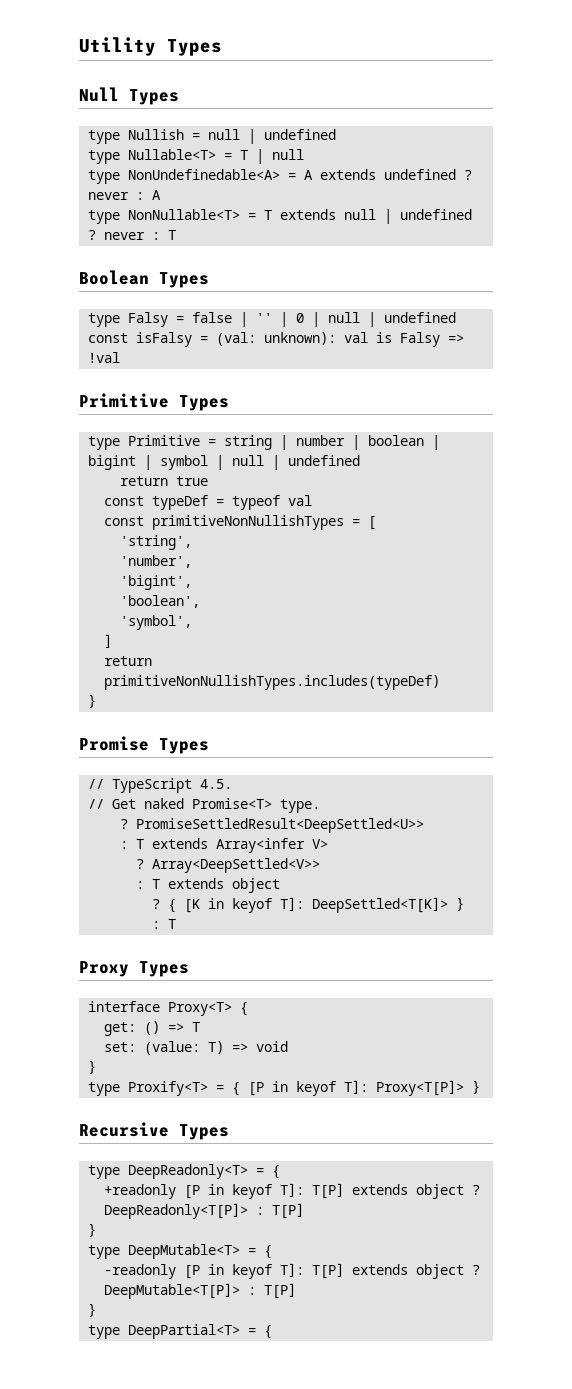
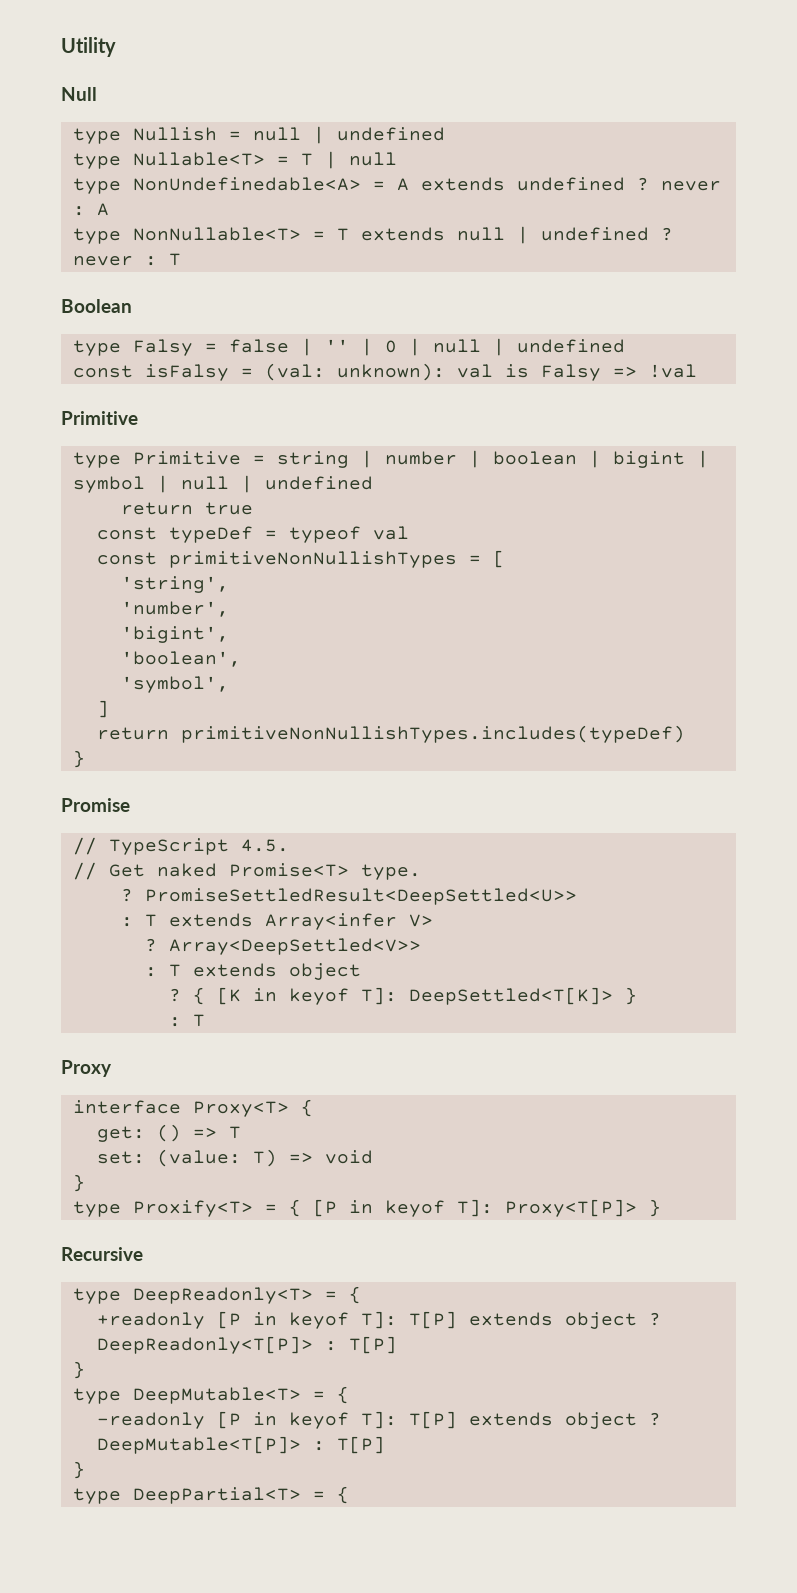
- Utility Types
+ Utility
- Null Types
+ Null
- Boolean Types
+ Boolean
  const isFalsy = (val: unknown): val is Falsy => !val
- Primitive Types
+ Primitive
- Promise Types
+ Promise
- Proxy Types
+ Proxy
- Recursive Types
+ Recursive

